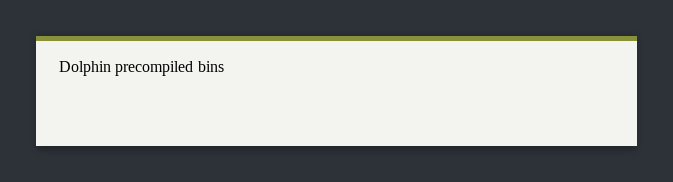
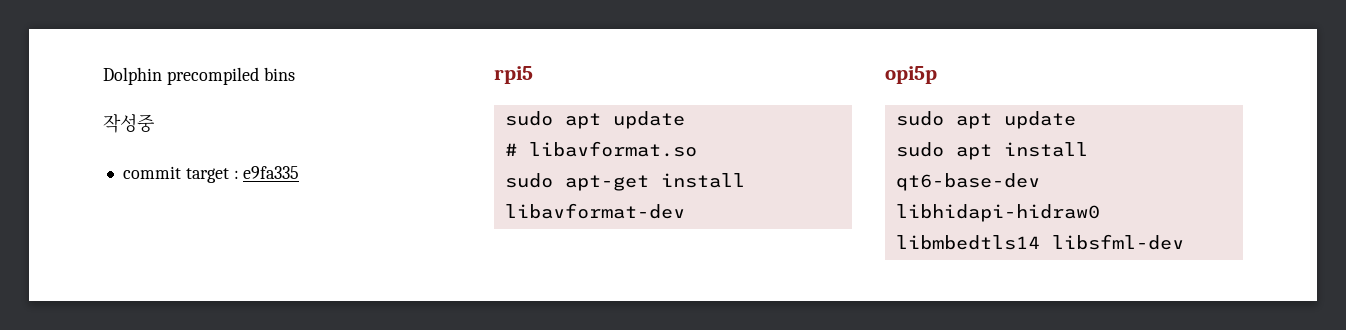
+ 작성중
+ commit target : e9fa335
+ rpi5
+ sudo apt update
+ # libavformat.so
+ sudo apt-get install libavformat-dev
+ opi5p
+ sudo apt update
+ sudo apt install qt6-base-dev libhidapi-hidraw0 libmbedtls14 libsfml-dev

